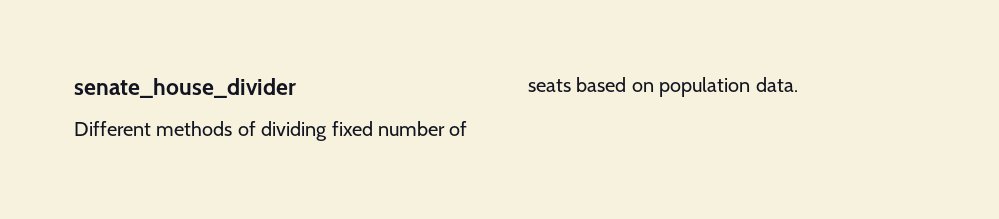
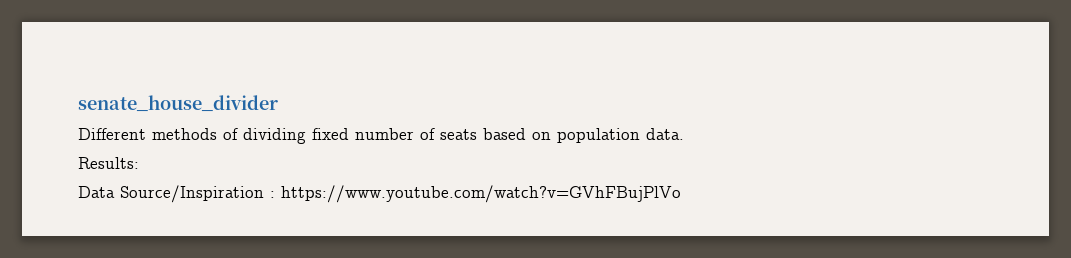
+ Results:
+ Data Source/Inspiration : https://www.youtube.com/watch?v=GVhFBujPlVo

